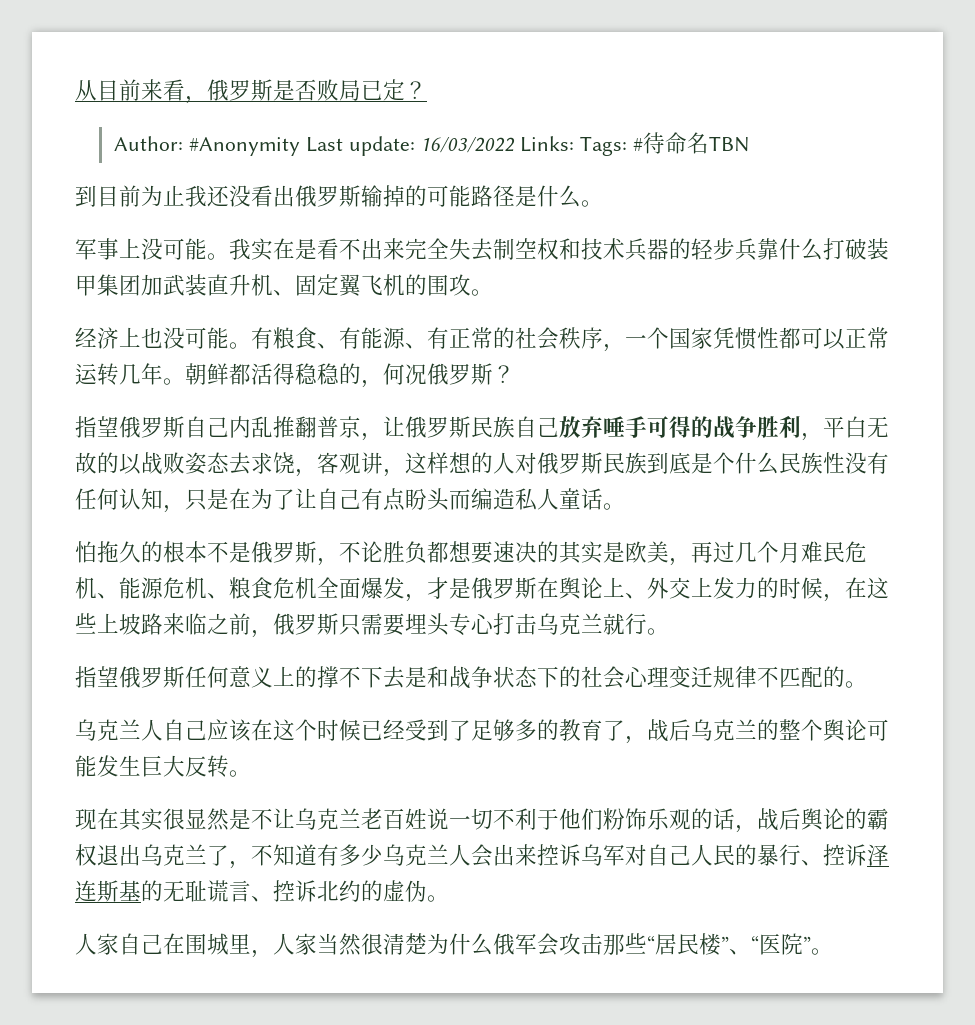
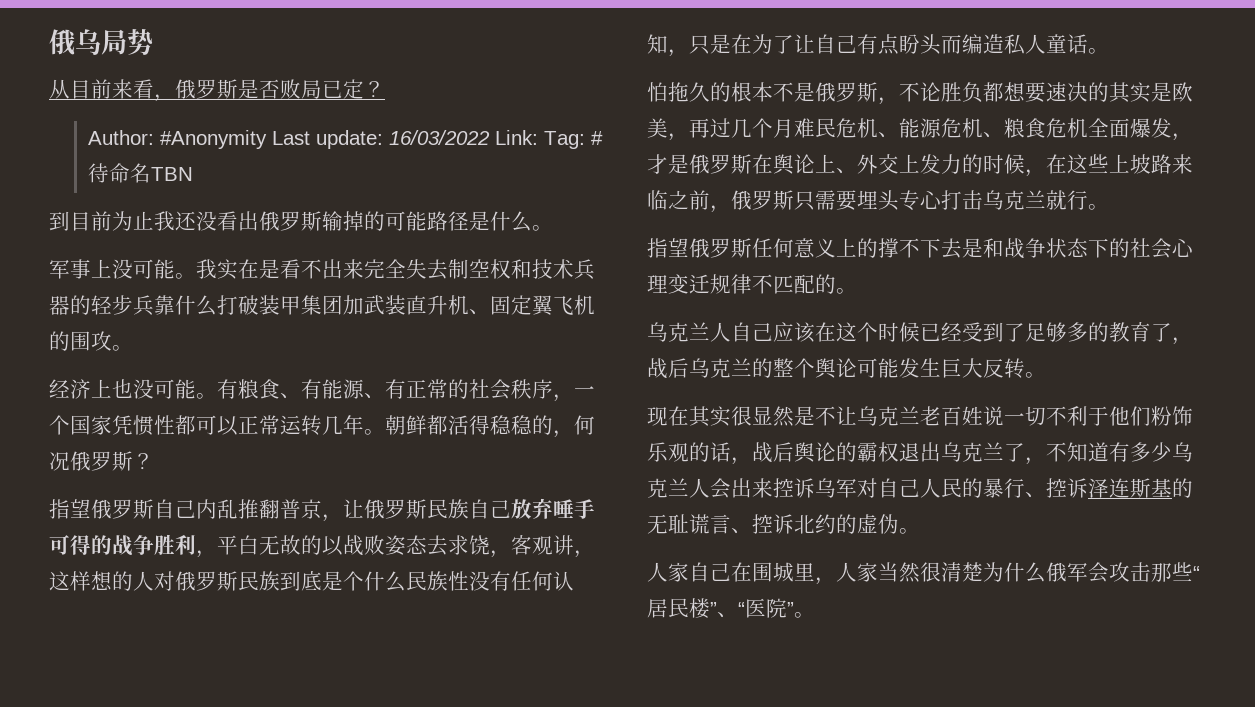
+ 俄乌局势
- Author: #Anonymity Last update: 16/03/2022 Links: Tags: #待命名TBN
+ Author: #Anonymity Last update: 16/03/2022 Link: Tag: #待命名TBN

